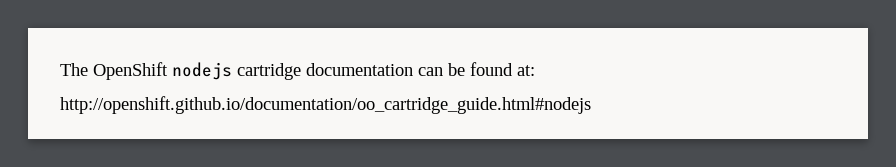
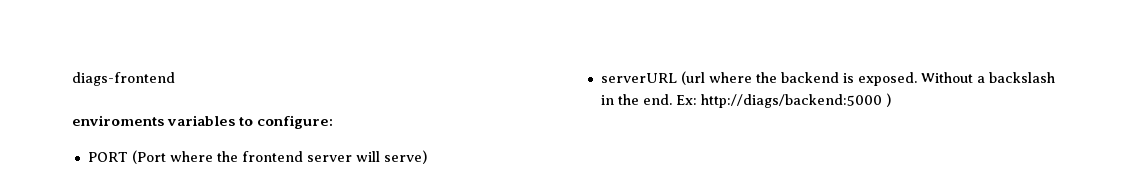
- The OpenShift nodejs cartridge documentation can be found at:
- http://openshift.github.io/documentation/oo_cartridge_guide.html#nodejs
+ diags-frontend
+ enviroments variables to configure:
+ PORT (Port where the frontend server will serve)
+ serverURL (url where the backend is exposed. Without a backslash in the end. Ex: http://diags/backend:5000 )

